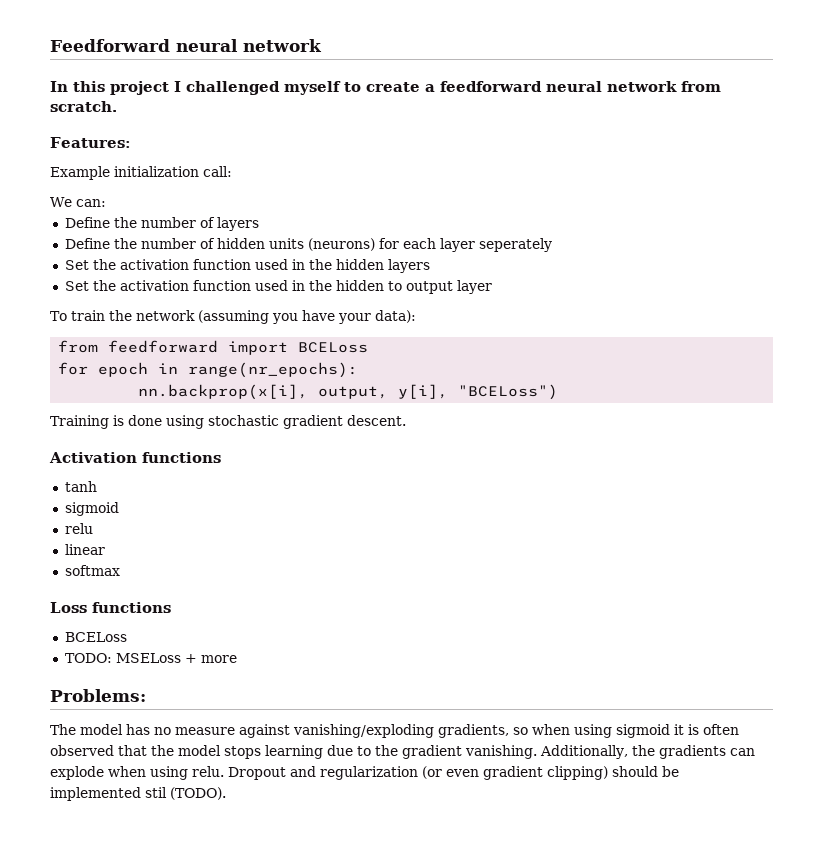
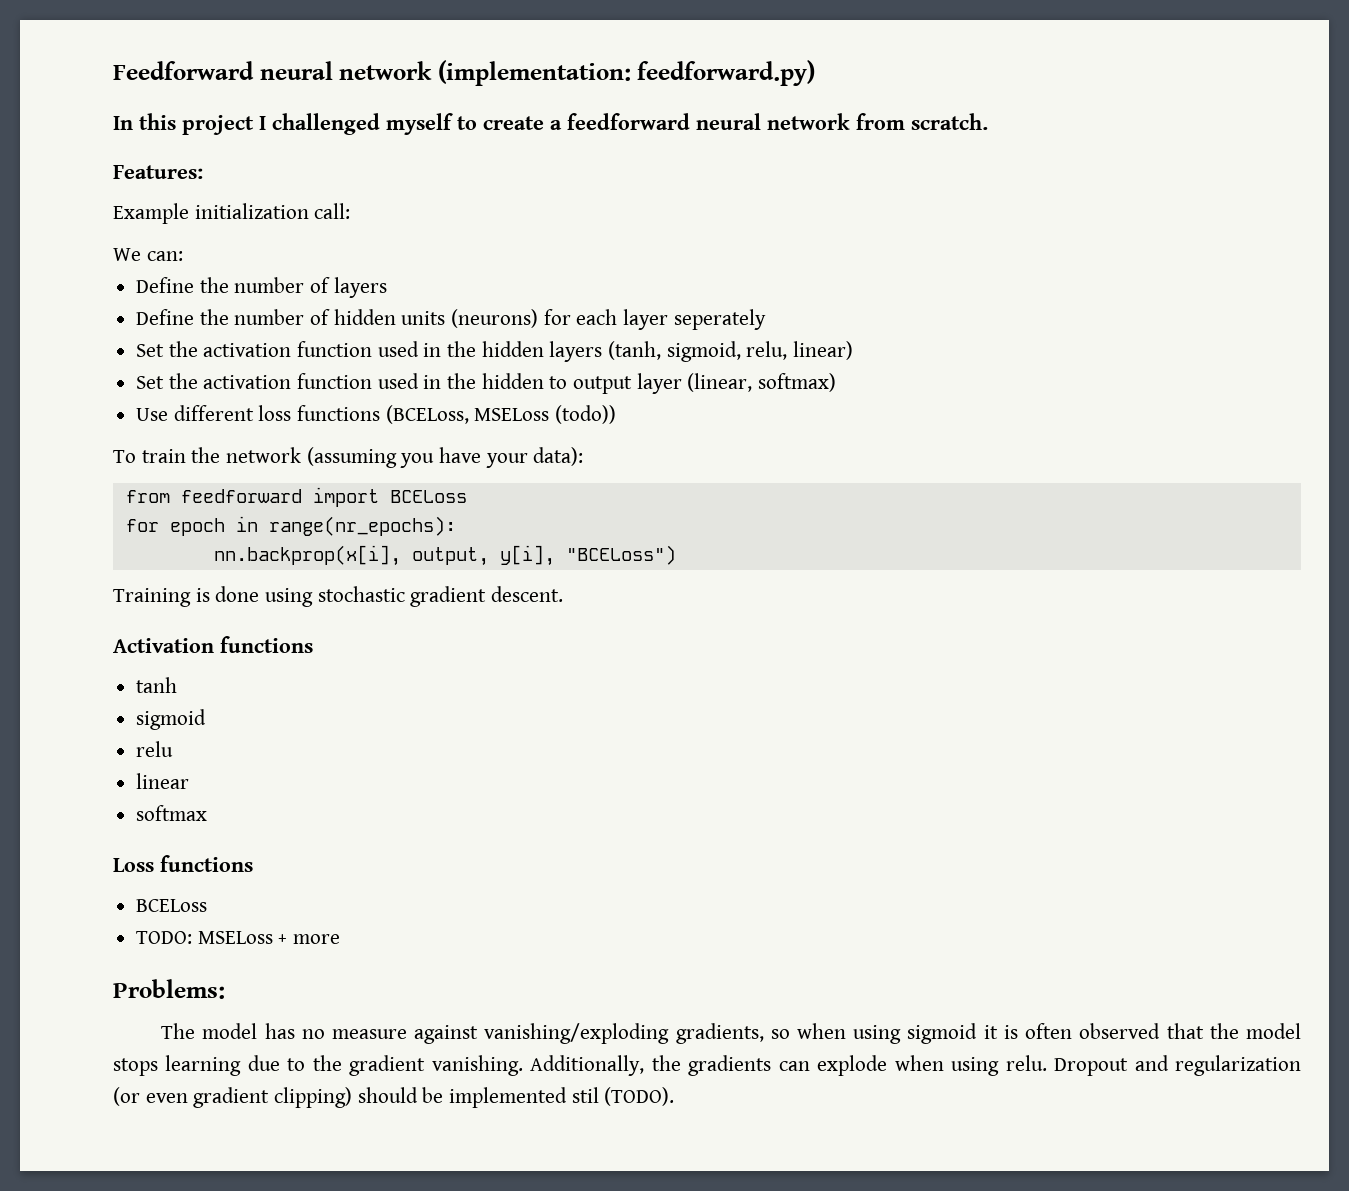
- Feedforward neural network
+ Feedforward neural network (implementation: feedforward.py)
- Set the activation function used in the hidden layers
+ Set the activation function used in the hidden layers (tanh, sigmoid, relu, linear)
- Set the activation function used in the hidden to output layer
+ Set the activation function used in the hidden to output layer (linear, softmax)
+ Use different loss functions (BCELoss, MSELoss (todo))

